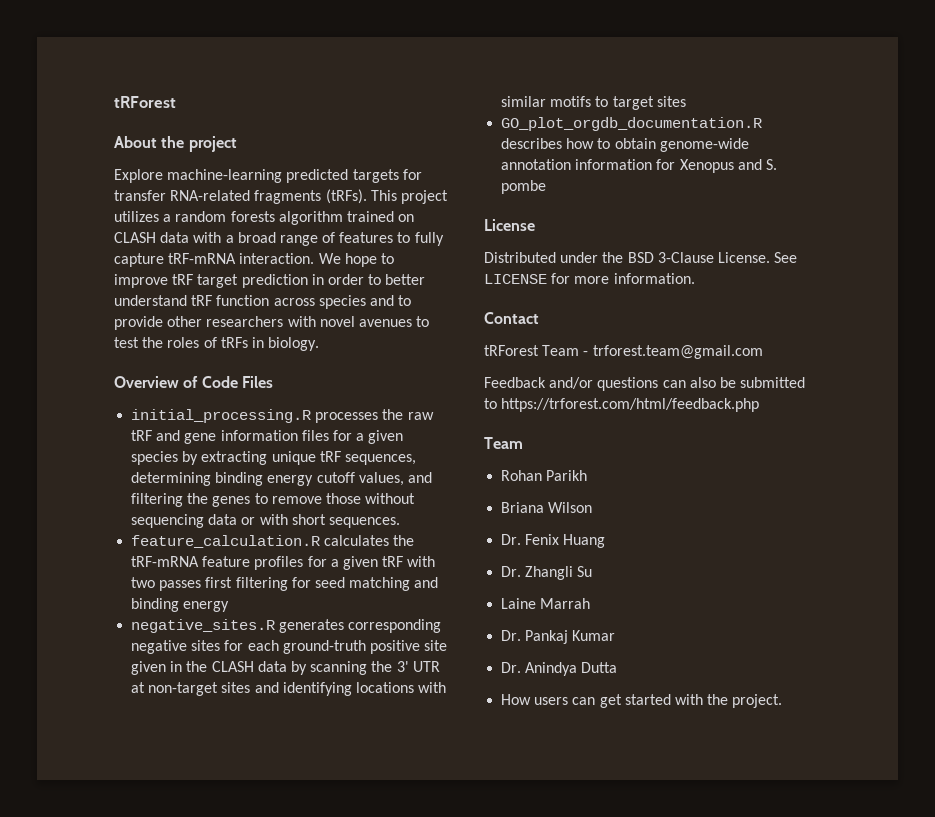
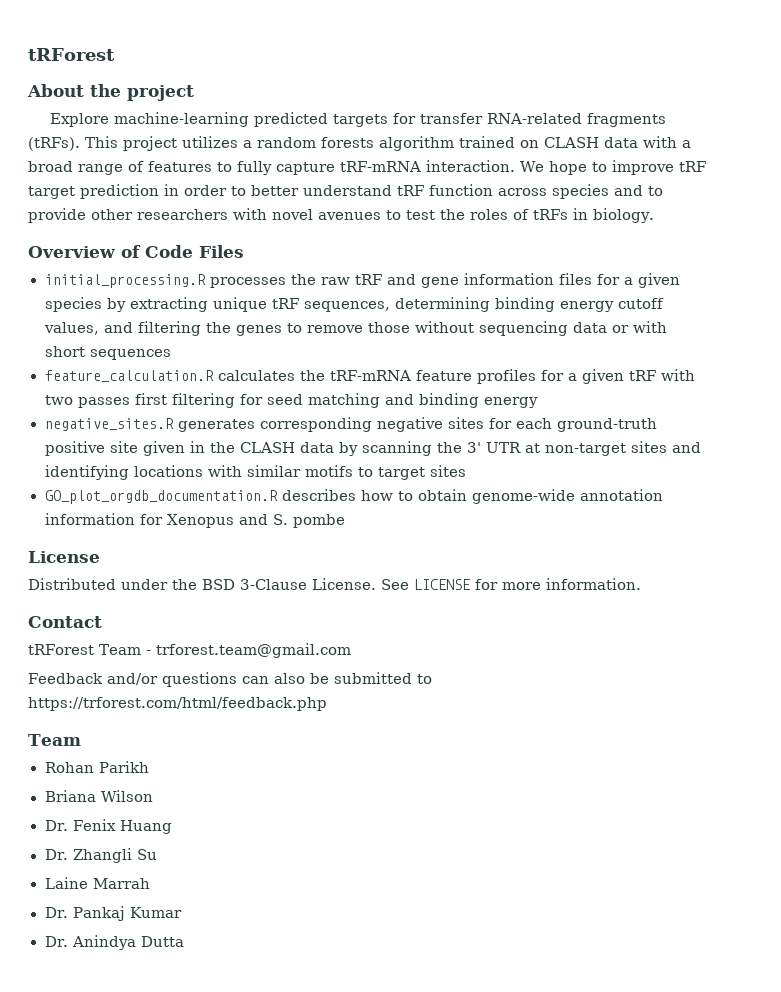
- initial_processing.R processes the raw tRF and gene information files for a given species by extracting unique tRF sequences, determining binding energy cutoff values, and filtering the genes to remove those without sequencing data or with short sequences.
+ initial_processing.R processes the raw tRF and gene information files for a given species by extracting unique tRF sequences, determining binding energy cutoff values, and filtering the genes to remove those without sequencing data or with short sequences
- How users can get started with the project.

